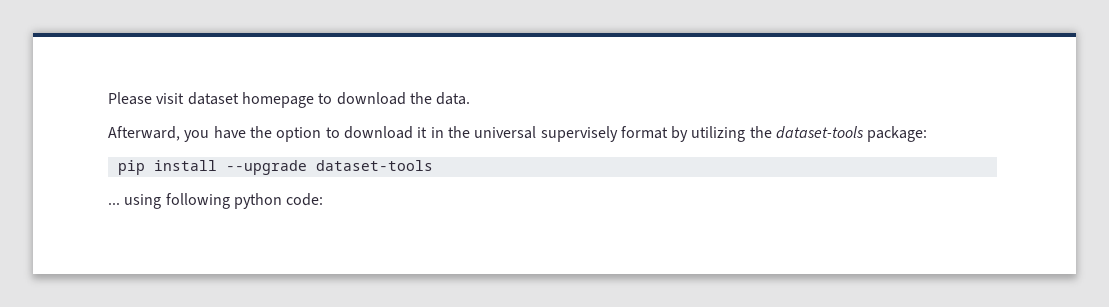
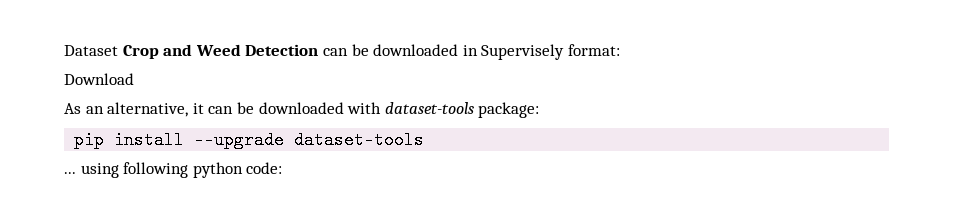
- Please visit dataset homepage to download the data.
- Afterward, you have the option to download it in the universal supervisely format by utilizing the dataset-tools package:
+ Dataset Crop and Weed Detection can be downloaded in Supervisely format:
+ Download
+ As an alternative, it can be downloaded with dataset-tools package:

